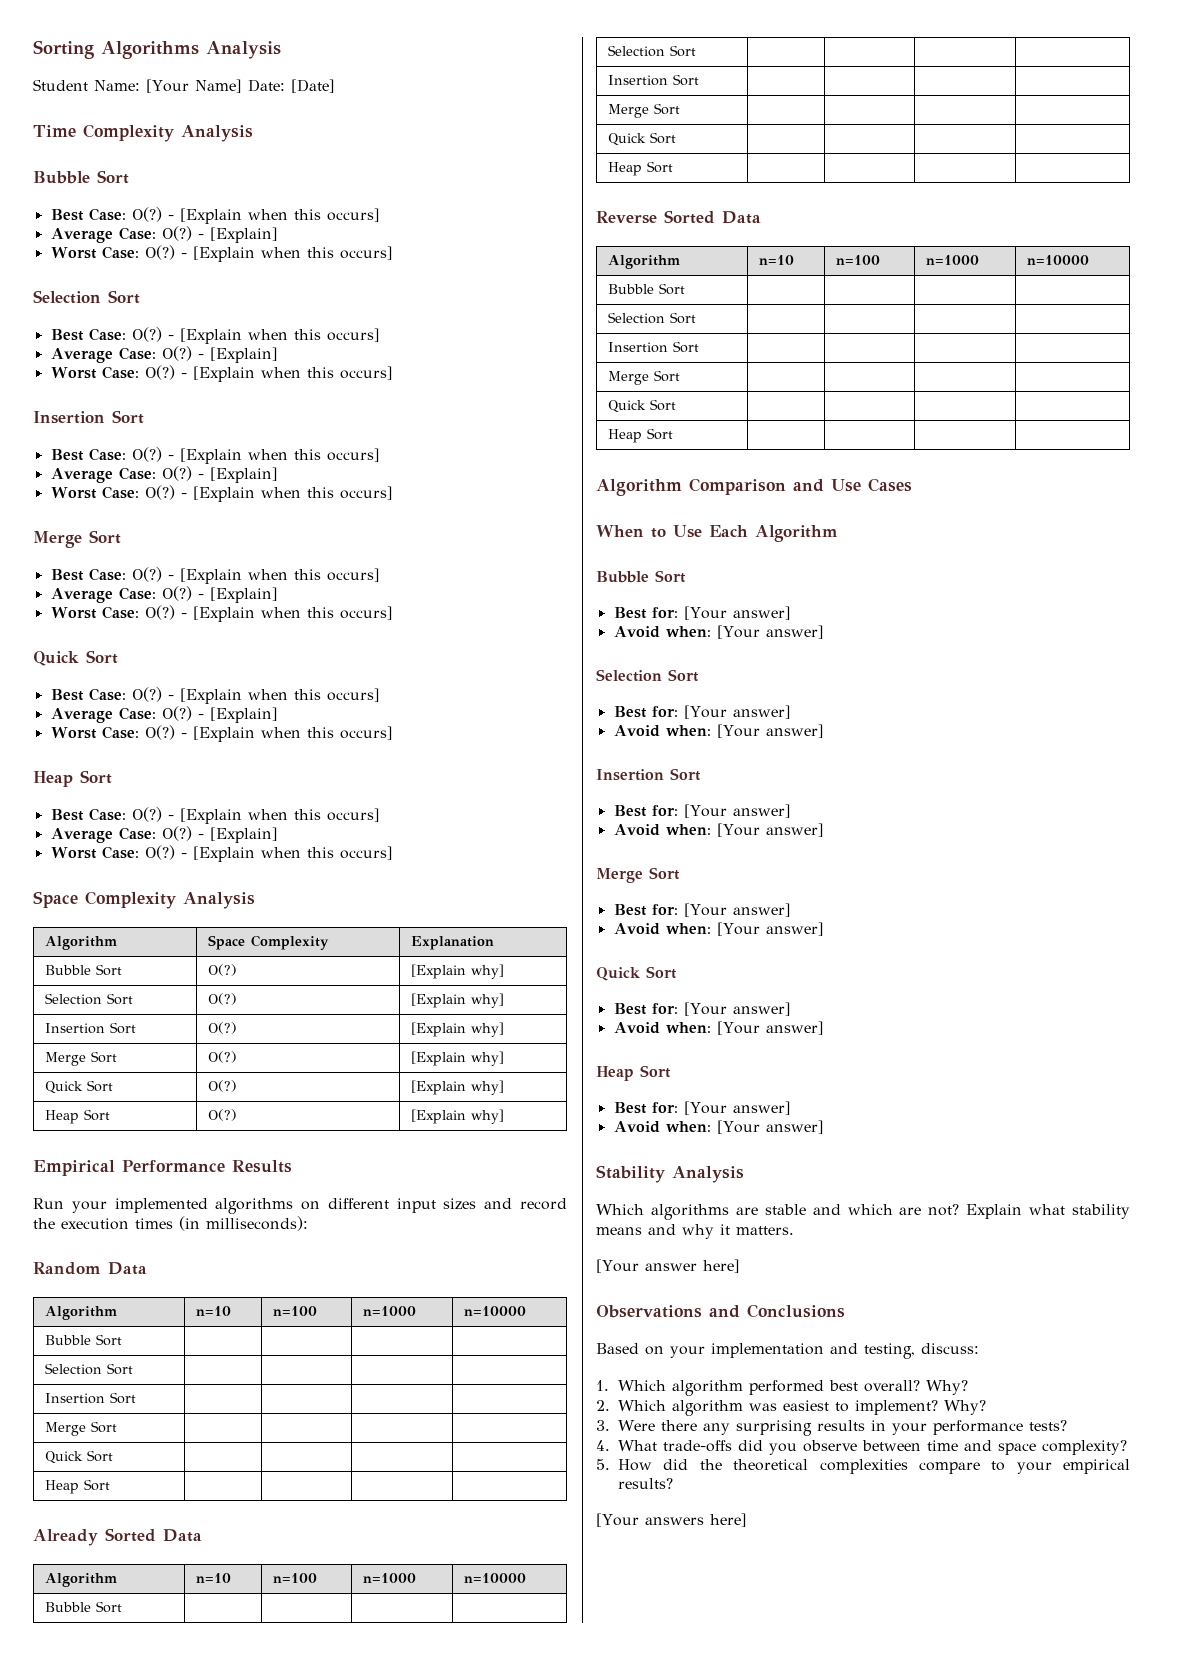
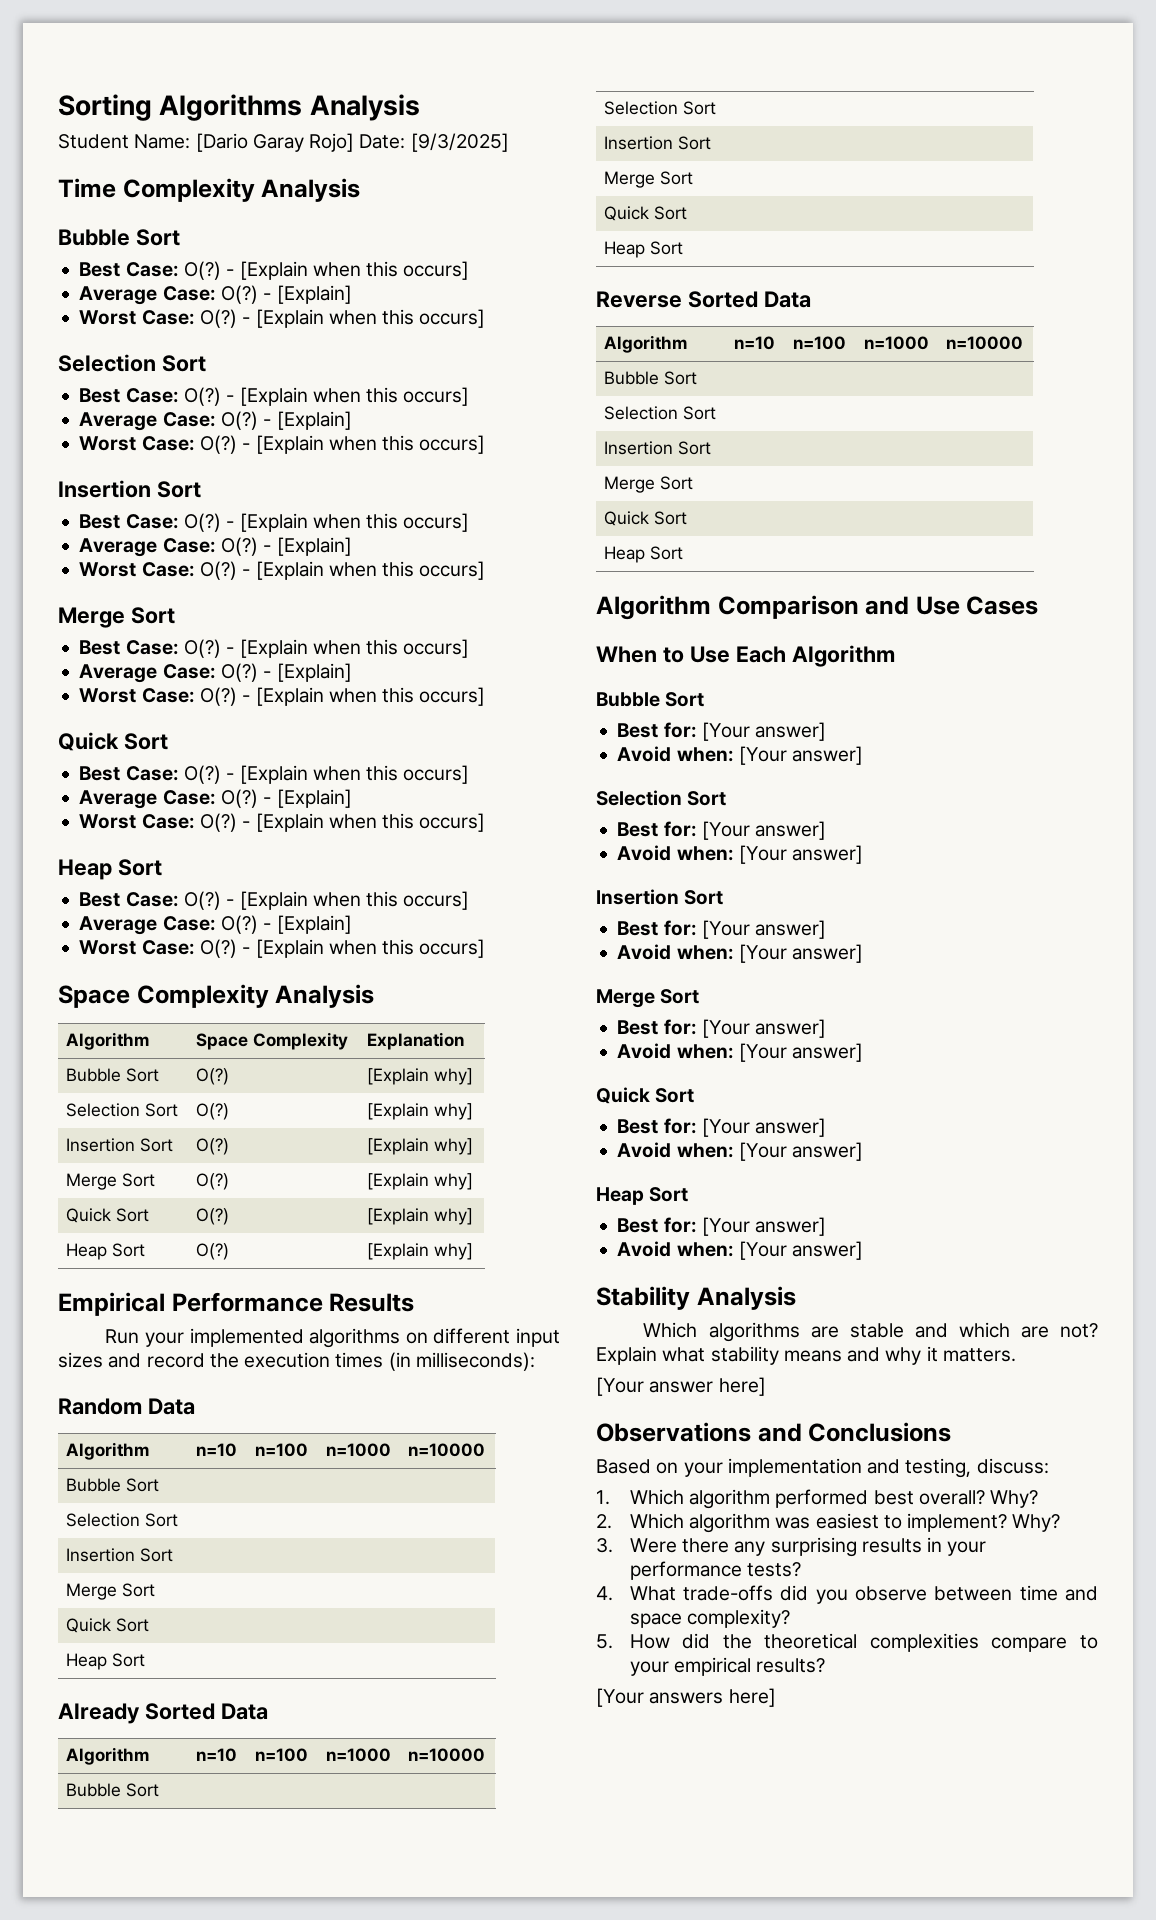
- Student Name: [Your Name] Date: [Date]
+ Student Name: [Dario Garay Rojo] Date: [9/3/2025]

